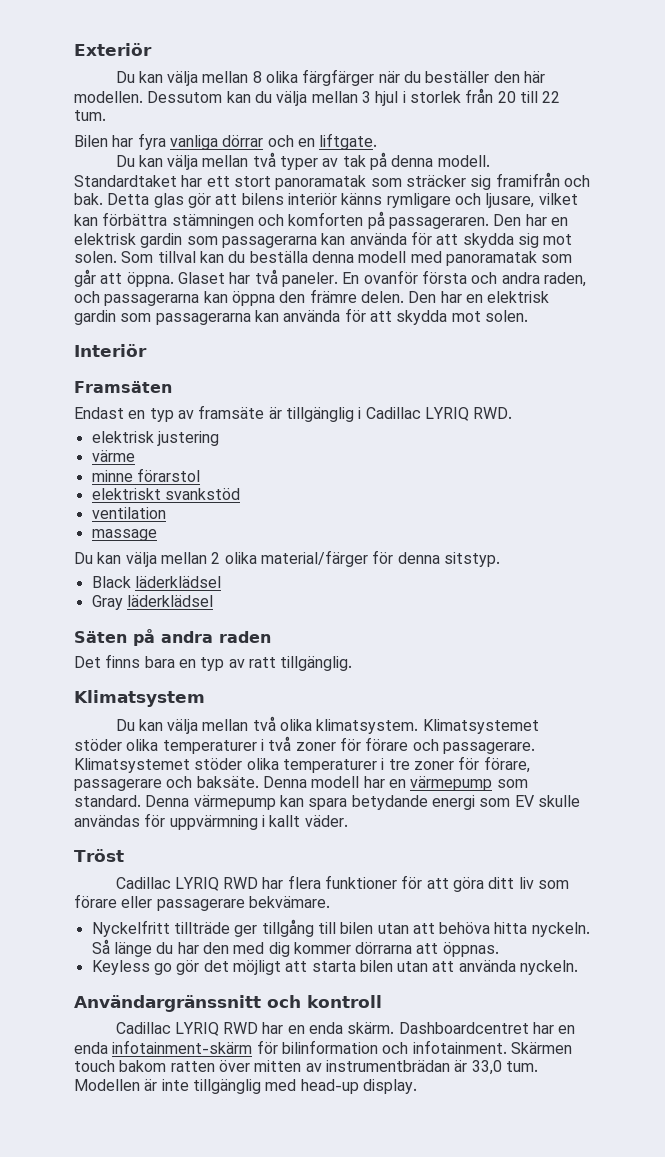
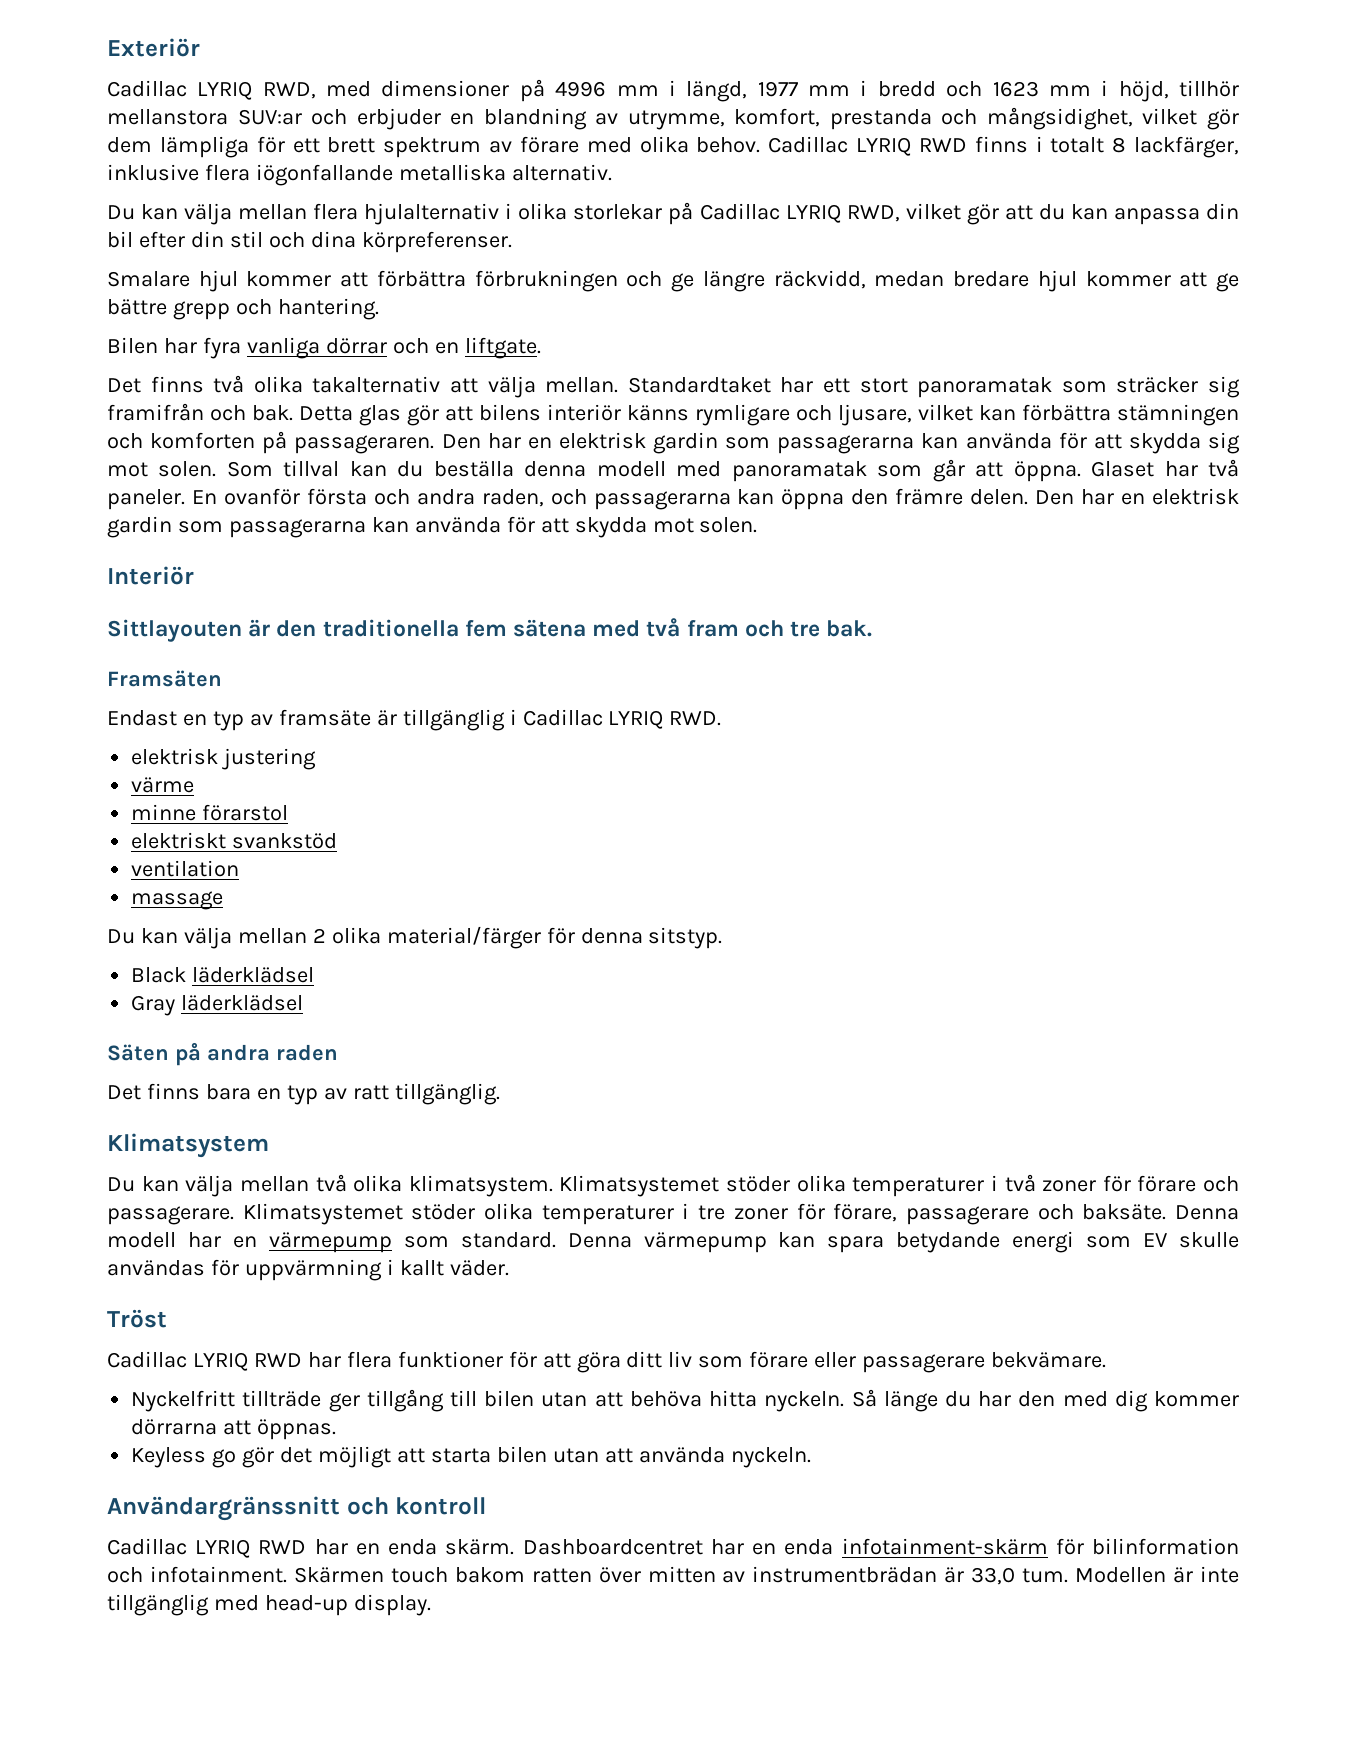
- Du kan välja mellan 8 olika färgfärger när du beställer den här modellen. Dessutom kan du välja mellan 3 hjul i storlek från 20 till 22 tum.
+ Cadillac LYRIQ RWD, med dimensioner på 4996 mm i längd, 1977 mm i bredd och 1623 mm i höjd, tillhör mellanstora SUV:ar och erbjuder en blandning av utrymme, komfort, prestanda och mångsidighet, vilket gör dem lämpliga för ett brett spektrum av förare med olika behov. Cadillac LYRIQ RWD finns i totalt 8 lackfärger, inklusive flera iögonfallande metalliska alternativ.
+ Du kan välja mellan flera hjulalternativ i olika storlekar på Cadillac LYRIQ RWD, vilket gör att du kan anpassa din bil efter din stil och dina körpreferenser.
+ Smalare hjul kommer att förbättra förbrukningen och ge längre räckvidd, medan bredare hjul kommer att ge bättre grepp och hantering.
- Du kan välja mellan två typer av tak på denna modell.
+ Det finns två olika takalternativ att välja mellan.
+ Sittlayouten är den traditionella fem sätena med två fram och tre bak.

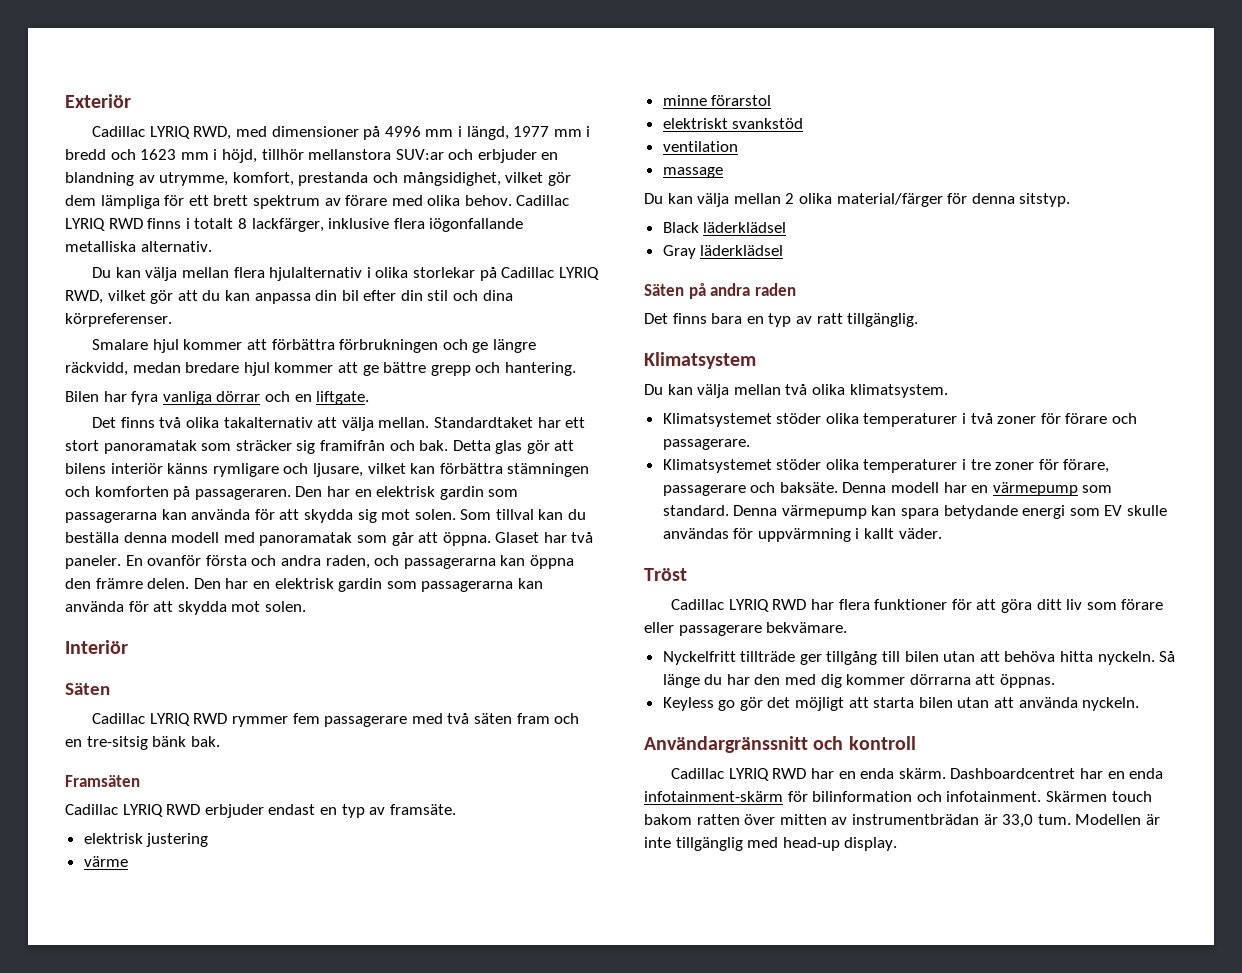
  Interiör
- Sittlayouten är den traditionella fem sätena med två fram och tre bak.
+ Säten
+ Cadillac LYRIQ RWD rymmer fem passagerare med två säten fram och en tre-sitsig bänk bak.
- Endast en typ av framsäte är tillgänglig i Cadillac LYRIQ RWD.
+ Cadillac LYRIQ RWD erbjuder endast en typ av framsäte.
- Du kan välja mellan två olika klimatsystem. Klimatsystemet stöder olika temperaturer i två zoner för förare och passagerare. Klimatsystemet stöder olika temperaturer i tre zoner för förare, passagerare och baksäte.
+ Du kan välja mellan två olika klimatsystem.
+ Klimatsystemet stöder olika temperaturer i två zoner för förare och passagerare.
+ Klimatsystemet stöder olika temperaturer i tre zoner för förare, passagerare och baksäte.

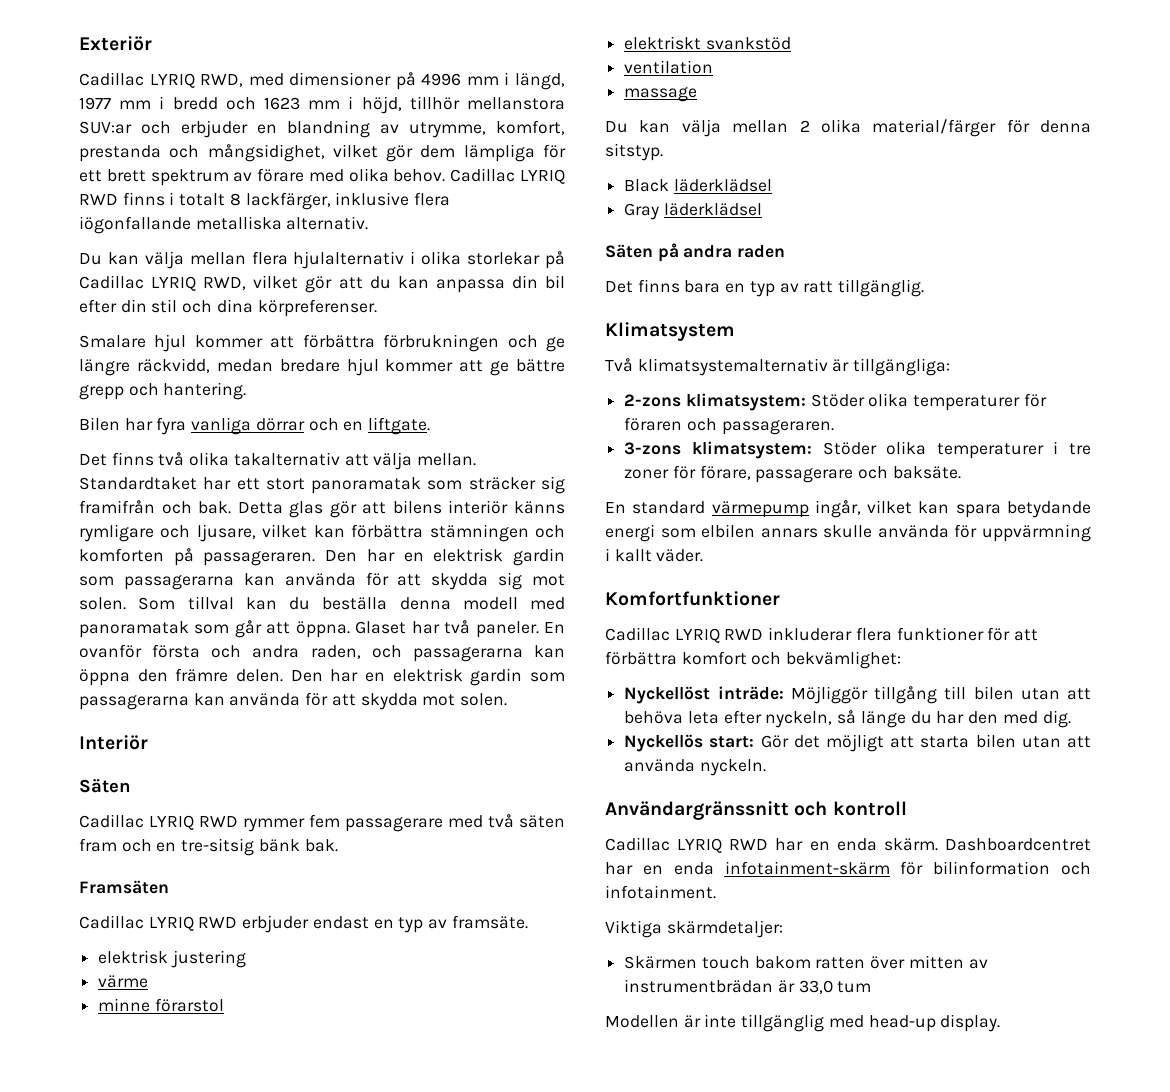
- Du kan välja mellan två olika klimatsystem.
- Klimatsystemet stöder olika temperaturer i två zoner för förare och passagerare.
- Klimatsystemet stöder olika temperaturer i tre zoner för förare, passagerare och baksäte. Denna modell har en värmepump som standard. Denna värmepump kan spara betydande energi som EV skulle användas för uppvärmning i kallt väder.
+ Två klimatsystemalternativ är tillgängliga:
+ 2-zons klimatsystem: Stöder olika temperaturer för föraren och passageraren.
+ 3-zons klimatsystem: Stöder olika temperaturer i tre zoner för förare, passagerare och baksäte.
+ En standard värmepump ingår, vilket kan spara betydande energi som elbilen annars skulle använda för uppvärmning i kallt väder.
- Tröst
- Cadillac LYRIQ RWD har flera funktioner för att göra ditt liv som förare eller passagerare bekvämare.
- Nyckelfritt tillträde ger tillgång till bilen utan att behöva hitta nyckeln. Så länge du har den med dig kommer dörrarna att öppnas.
- Keyless go gör det möjligt att starta bilen utan att använda nyckeln.
+ Komfortfunktioner
+ Cadillac LYRIQ RWD inkluderar flera funktioner för att förbättra komfort och bekvämlighet:
+ Nyckellöst inträde: Möjliggör tillgång till bilen utan att behöva leta efter nyckeln, så länge du har den med dig.
+ Nyckellös start: Gör det möjligt att starta bilen utan att använda nyckeln.
- Dashboardcentret har en enda infotainment-skärm för bilinformation och infotainment. Skärmen touch bakom ratten över mitten av instrumentbrädan är 33,0 tum. Modellen är inte tillgänglig med head-up display.
+ Dashboardcentret har en enda infotainment-skärm för bilinformation och infotainment.
+ Viktiga skärmdetaljer:
+ Skärmen touch bakom ratten över mitten av instrumentbrädan är 33,0 tum
+ Modellen är inte tillgänglig med head-up display.

